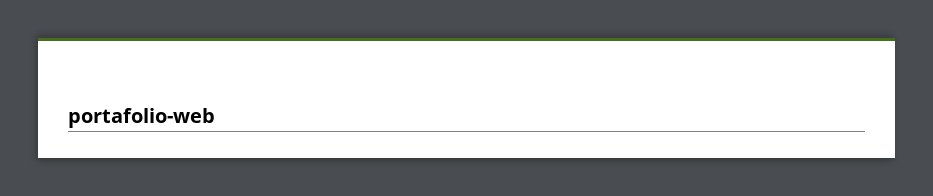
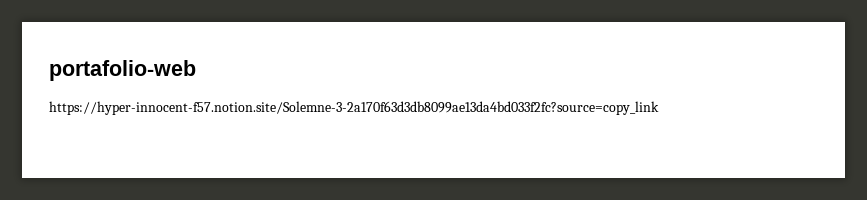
+ https://hyper-innocent-f57.notion.site/Solemne-3-2a170f63d3db8099ae13da4bd033f2fc?source=copy_link

